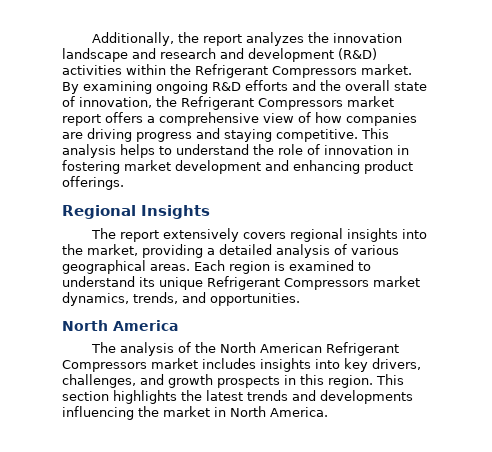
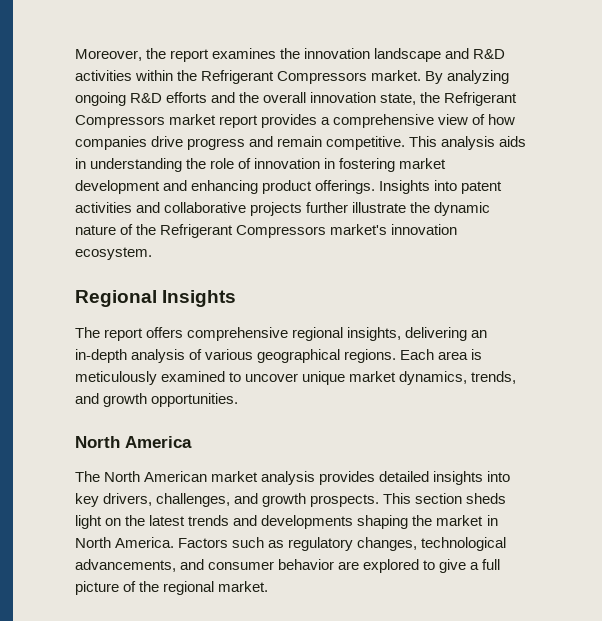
- Additionally, the report analyzes the innovation landscape and research and development (R&D) activities within the Refrigerant Compressors market.
+ Moreover, the report examines the innovation landscape and R&D activities within the Refrigerant Compressors market.
- By examining ongoing R&D efforts and the overall state of innovation, the Refrigerant Compressors market report offers a comprehensive view of how companies are driving progress and staying competitive.
+ By analyzing ongoing R&D efforts and the overall innovation state, the Refrigerant Compressors market report provides a comprehensive view of how companies drive progress and remain competitive.
- This analysis helps to understand the role of innovation in fostering market development and enhancing product offerings.
+ This analysis aids in understanding the role of innovation in fostering market development and enhancing product offerings. Insights into patent activities and collaborative projects further illustrate the dynamic nature of the Refrigerant Compressors market's innovation ecosystem.
  Regional Insights
- The report extensively covers regional insights into the market, providing a detailed analysis of various geographical areas. Each region is examined to understand its unique Refrigerant Compressors market dynamics, trends, and opportunities.
+ The report offers comprehensive regional insights, delivering an in-depth analysis of various geographical regions. Each area is meticulously examined to uncover unique market dynamics, trends, and growth opportunities.
- The analysis of the North American Refrigerant Compressors market includes insights into key drivers, challenges, and growth prospects in this region. This section highlights the latest trends and developments influencing the market in North America.
+ The North American market analysis provides detailed insights into key drivers, challenges, and growth prospects. This section sheds light on the latest trends and developments shaping the market in North America.
+ Factors such as regulatory changes, technological advancements, and consumer behavior are explored to give a full picture of the regional market.

